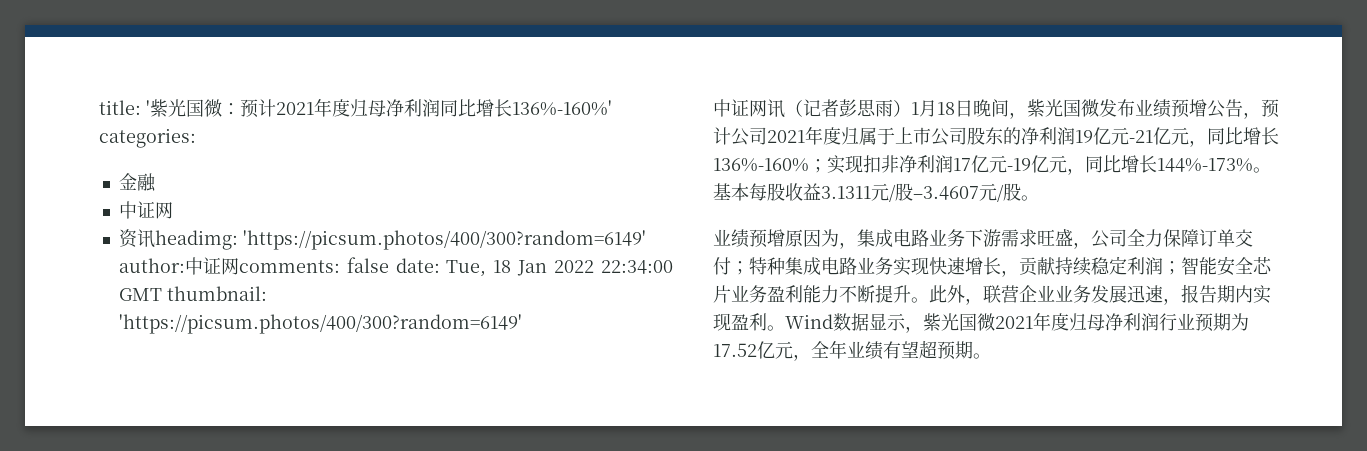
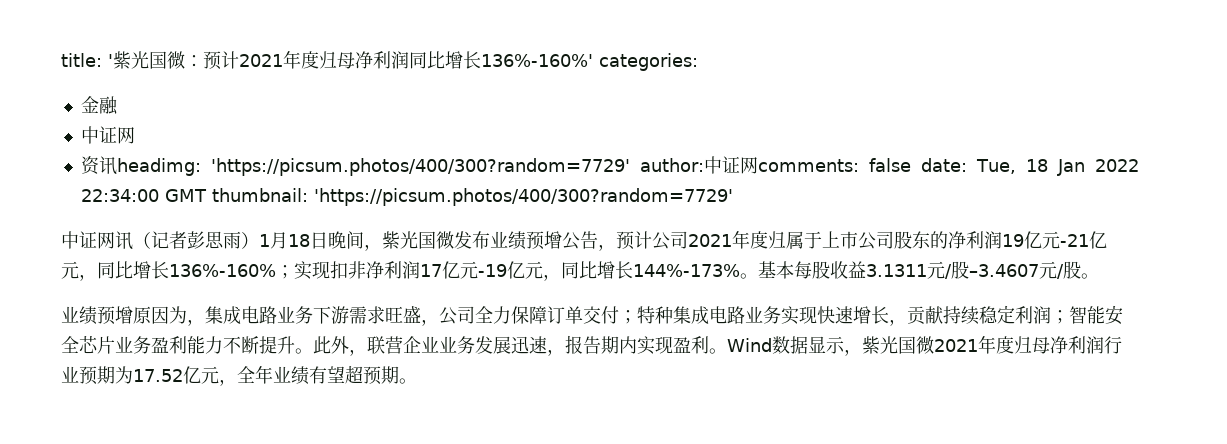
- 资讯headimg: 'https://picsum.photos/400/300?random=6149' author:中证网comments: false date: Tue, 18 Jan 2022 22:34:00 GMT thumbnail: 'https://picsum.photos/400/300?random=6149'
+ 资讯headimg: 'https://picsum.photos/400/300?random=7729' author:中证网comments: false date: Tue, 18 Jan 2022 22:34:00 GMT thumbnail: 'https://picsum.photos/400/300?random=7729'

